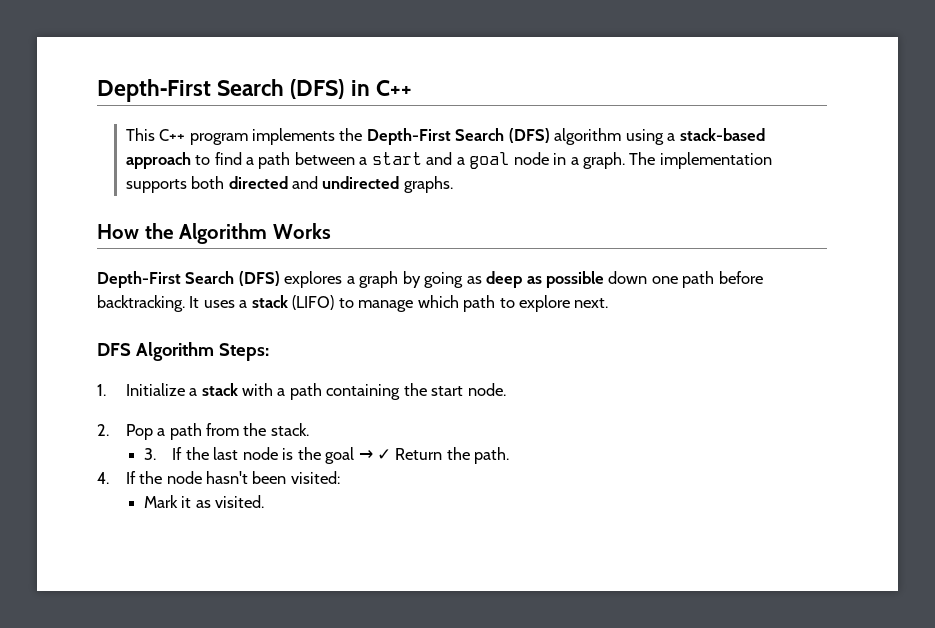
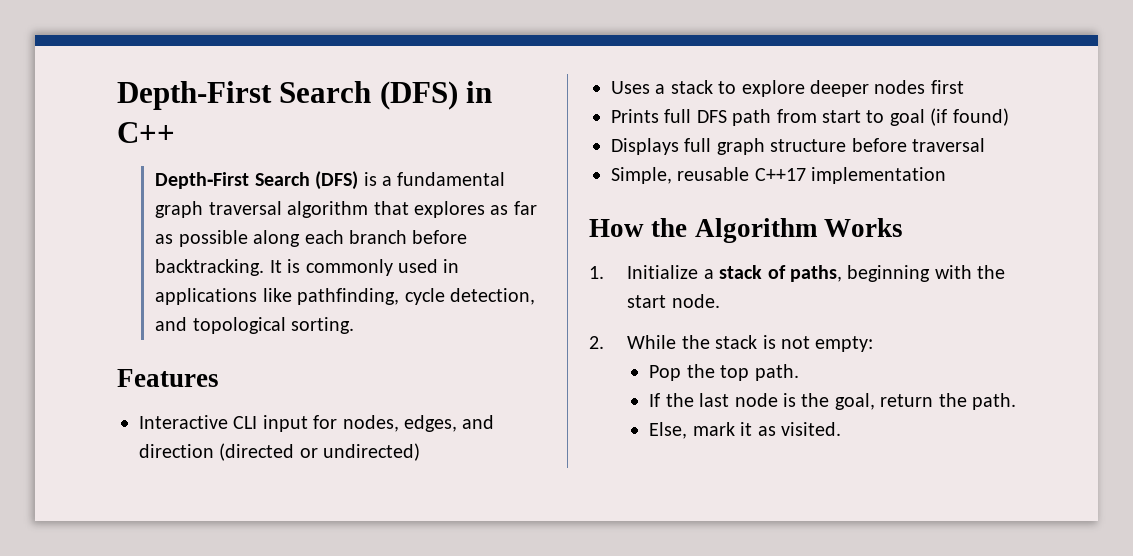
- This C++ program implements the Depth-First Search (DFS) algorithm using a stack-based approach to find a path between a start and a goal node in a graph. The implementation supports both directed and undirected graphs.
+ Depth‑First Search (DFS) is a fundamental graph traversal algorithm that explores as far as possible along each branch before backtracking. It is commonly used in applications like pathfinding, cycle detection, and topological sorting.
+ Features
+ Interactive CLI input for nodes, edges, and direction (directed or undirected)
+ Uses a stack to explore deeper nodes first
+ Prints full DFS path from start to goal (if found)
+ Displays full graph structure before traversal
+ Simple, reusable C++17 implementation
  How the Algorithm Works
- Depth-First Search (DFS) explores a graph by going as deep as possible down one path before backtracking. It uses a stack (LIFO) to manage which path to explore next.
- DFS Algorithm Steps:
- 1. Initialize a stack with a path containing the start node.
+ 1. Initialize a stack of paths, beginning with the start node.
- 2. Pop a path from the stack.
- 3. If the last node is the goal → ✓ Return the path.
- 4. If the node hasn't been visited:
- Mark it as visited.
+ 2. While the stack is not empty:
+ Pop the top path.
+ If the last node is the goal, return the path.
+ Else, mark it as visited.

